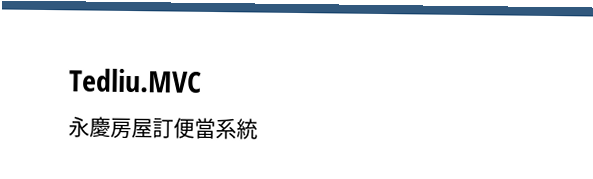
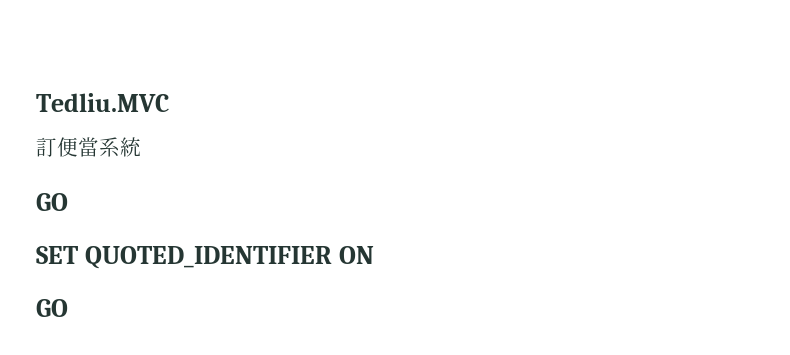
- 永慶房屋訂便當系統
+ 訂便當系統
+ GO
+ SET QUOTED_IDENTIFIER ON
+ GO

